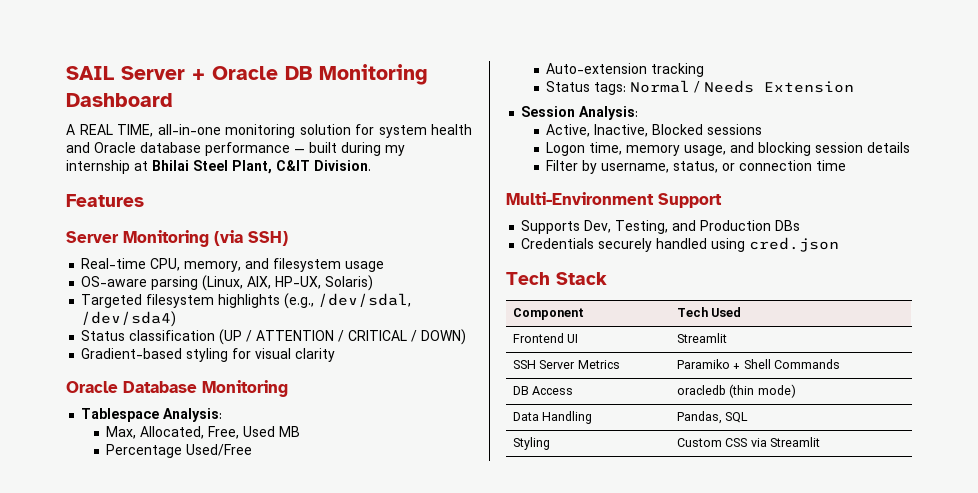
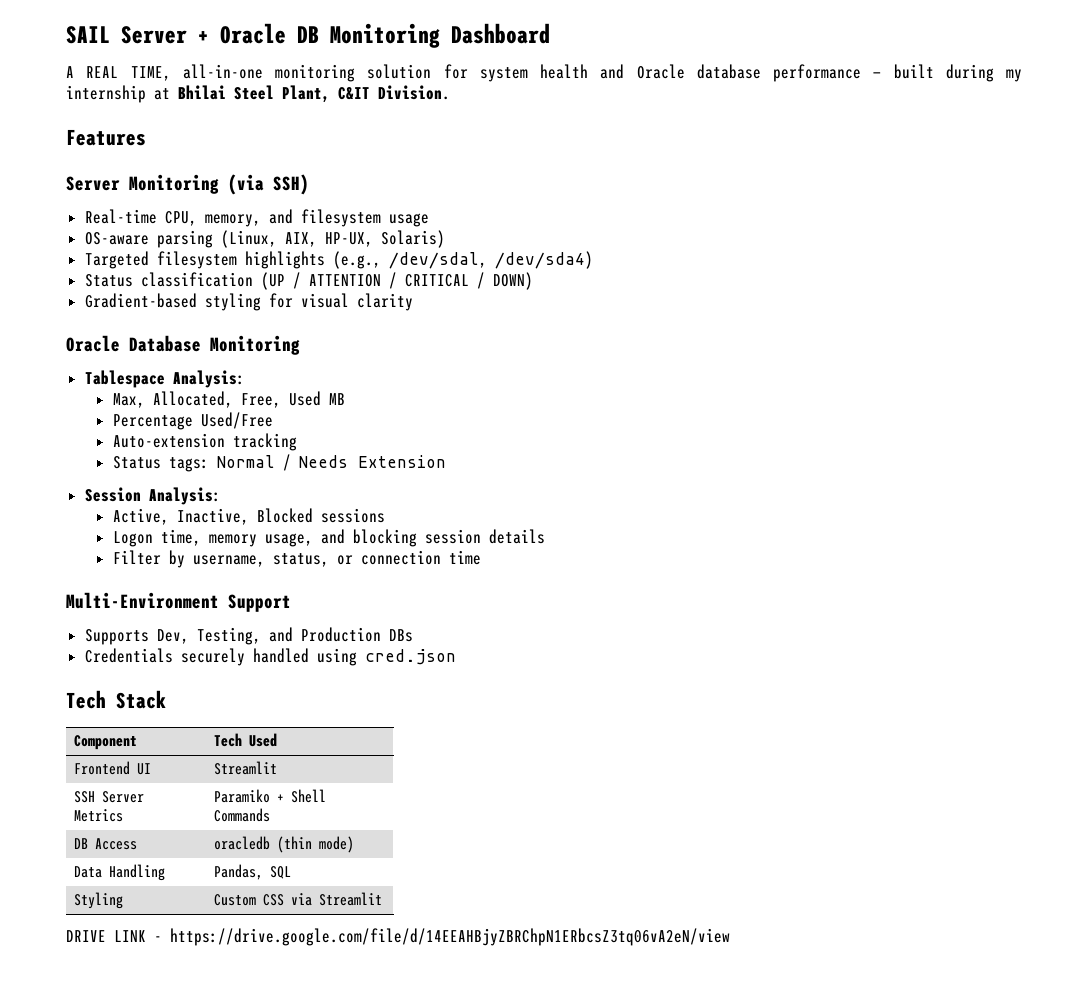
+ DRIVE LINK - https://drive.google.com/file/d/14EEAHBjyZBRChpN1ERbcsZ3tq06vA2eN/view

